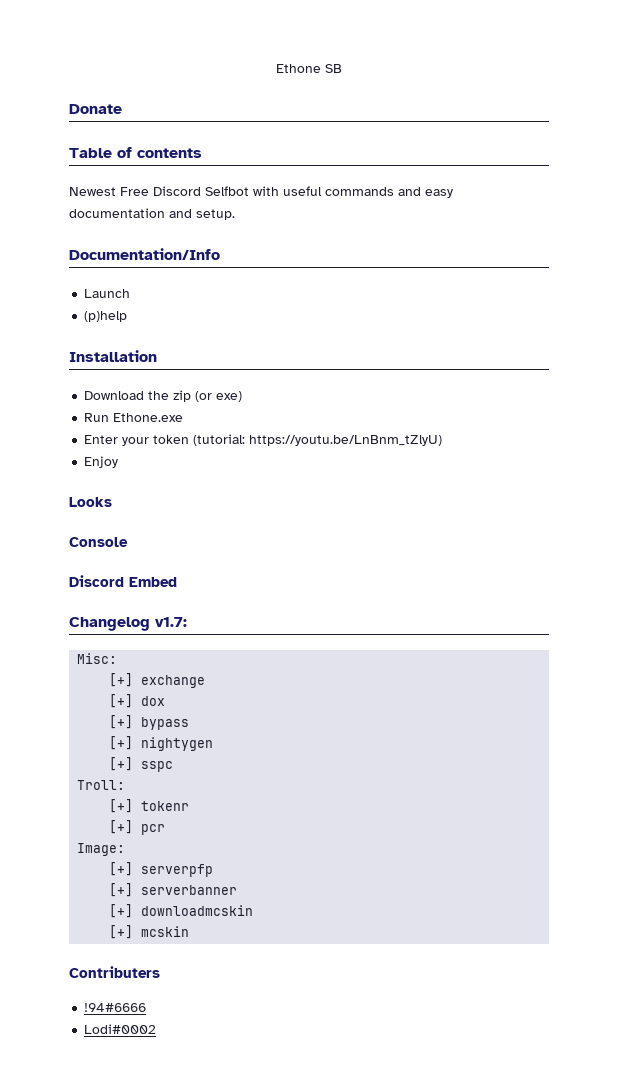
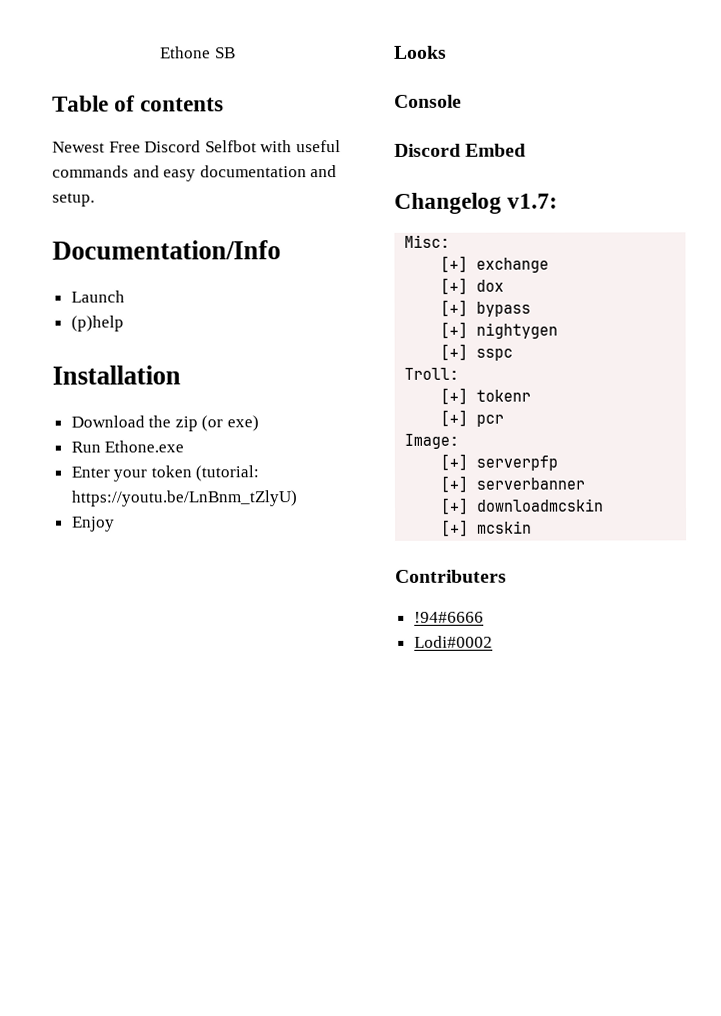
- Donate

